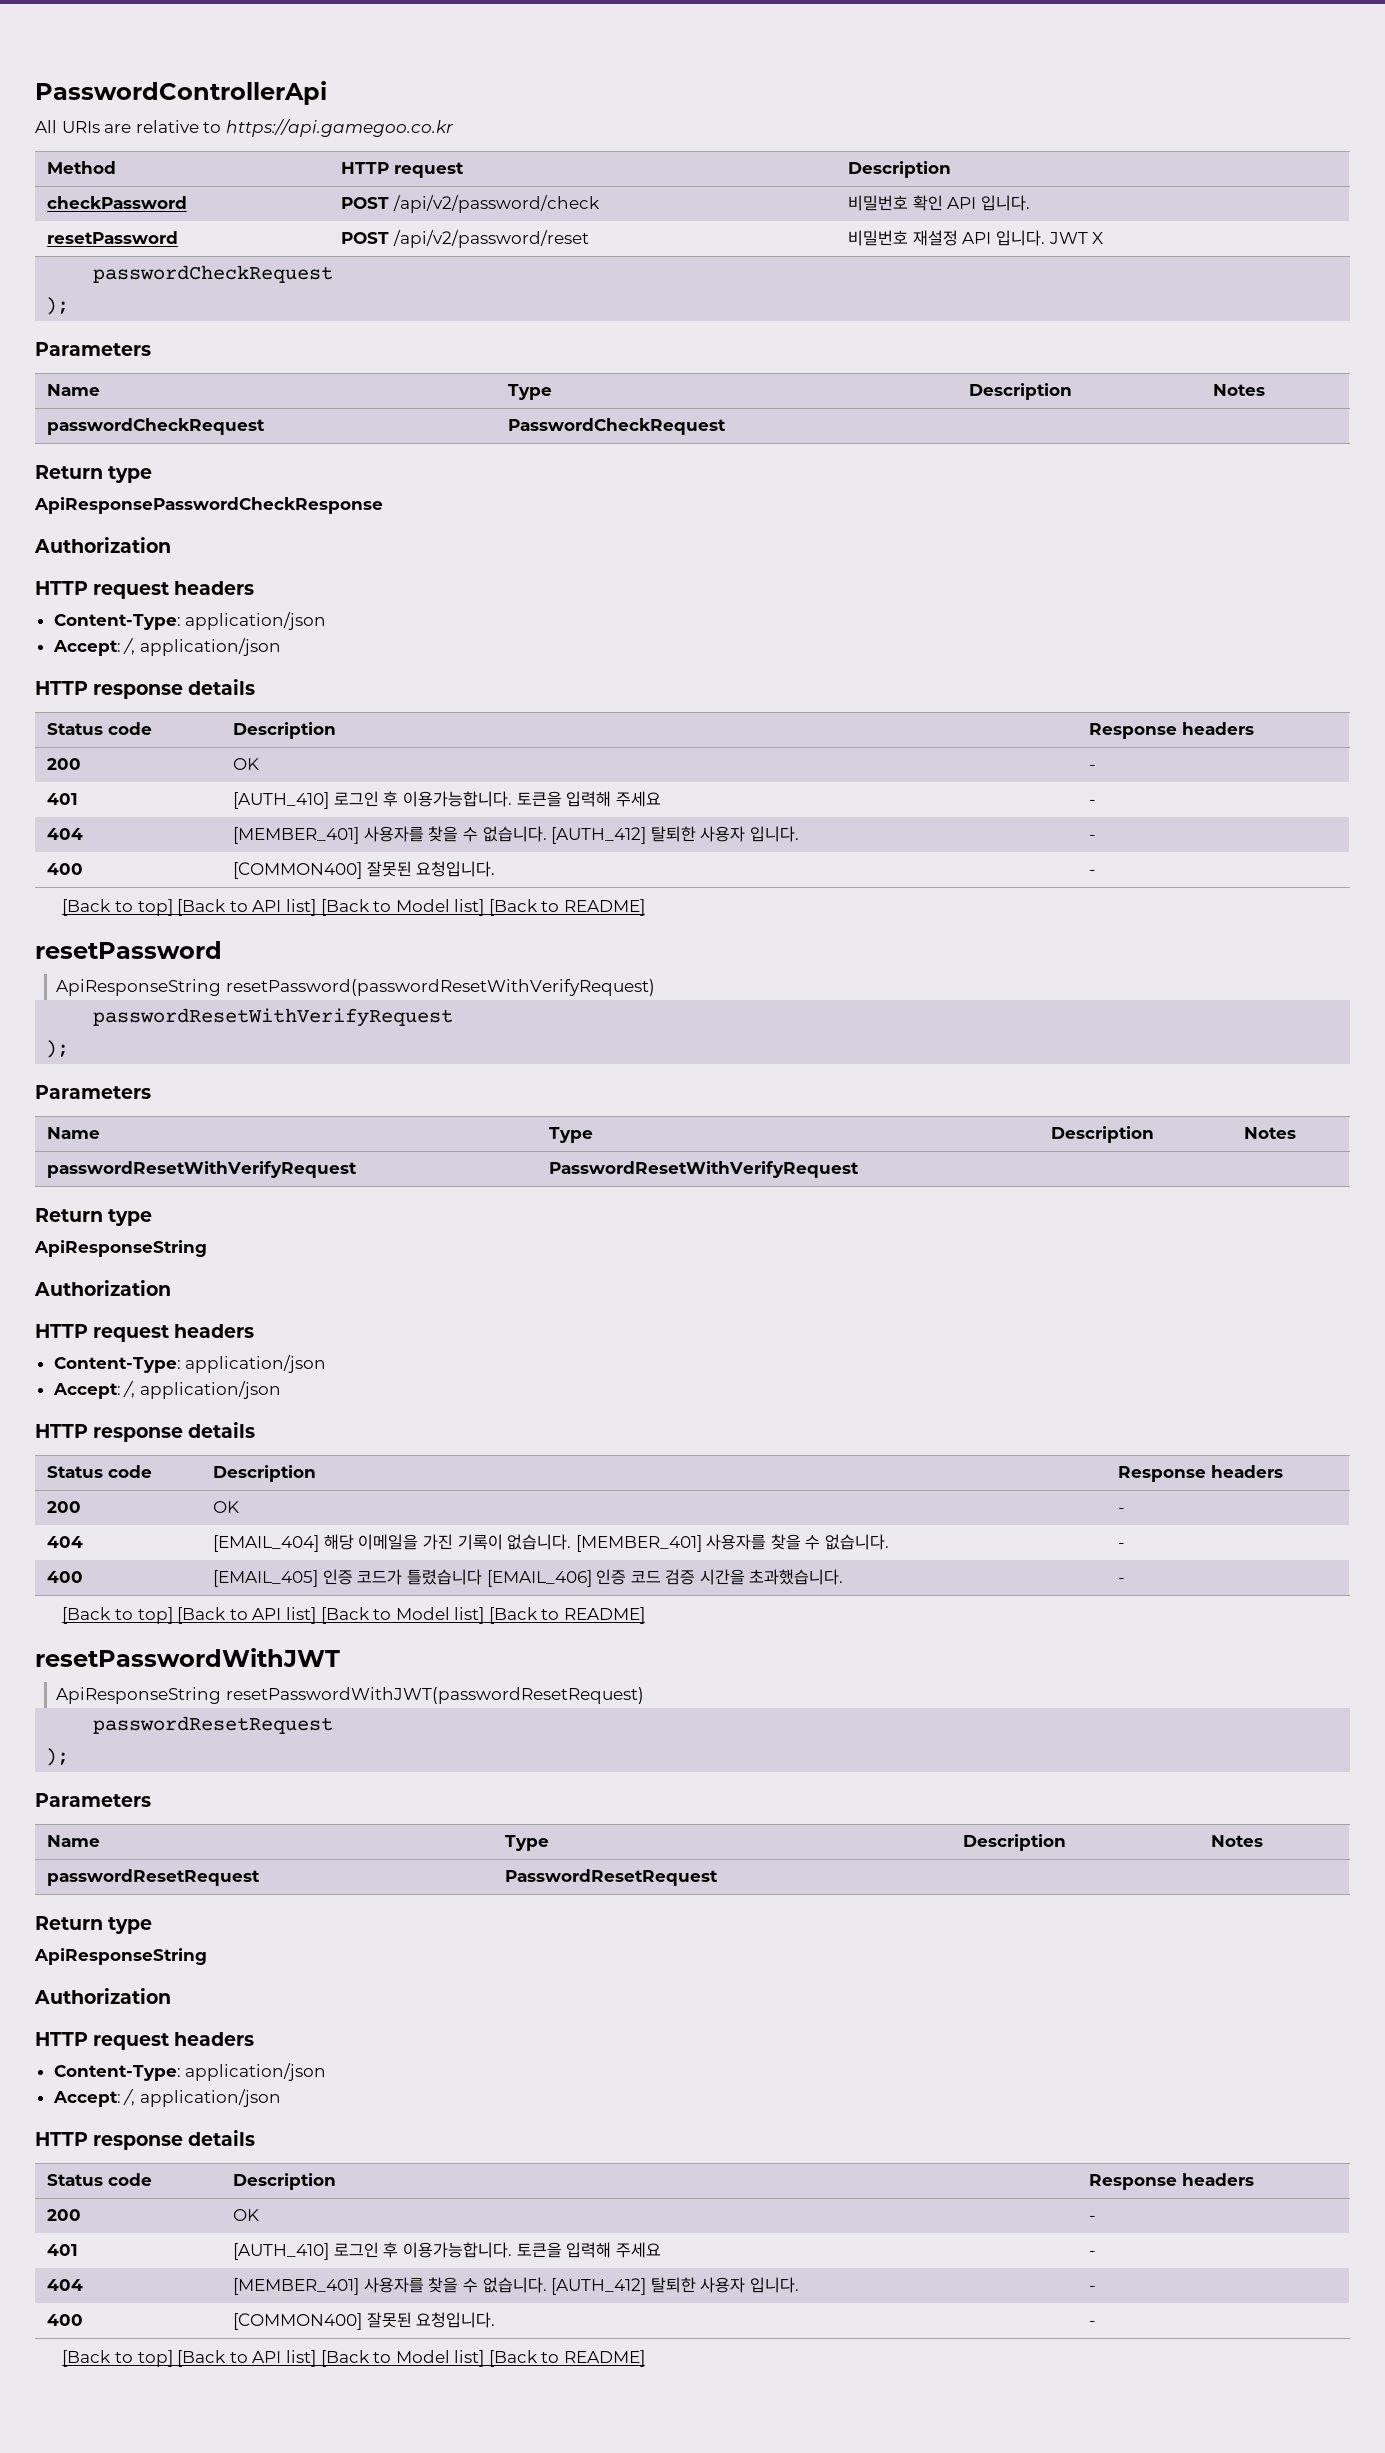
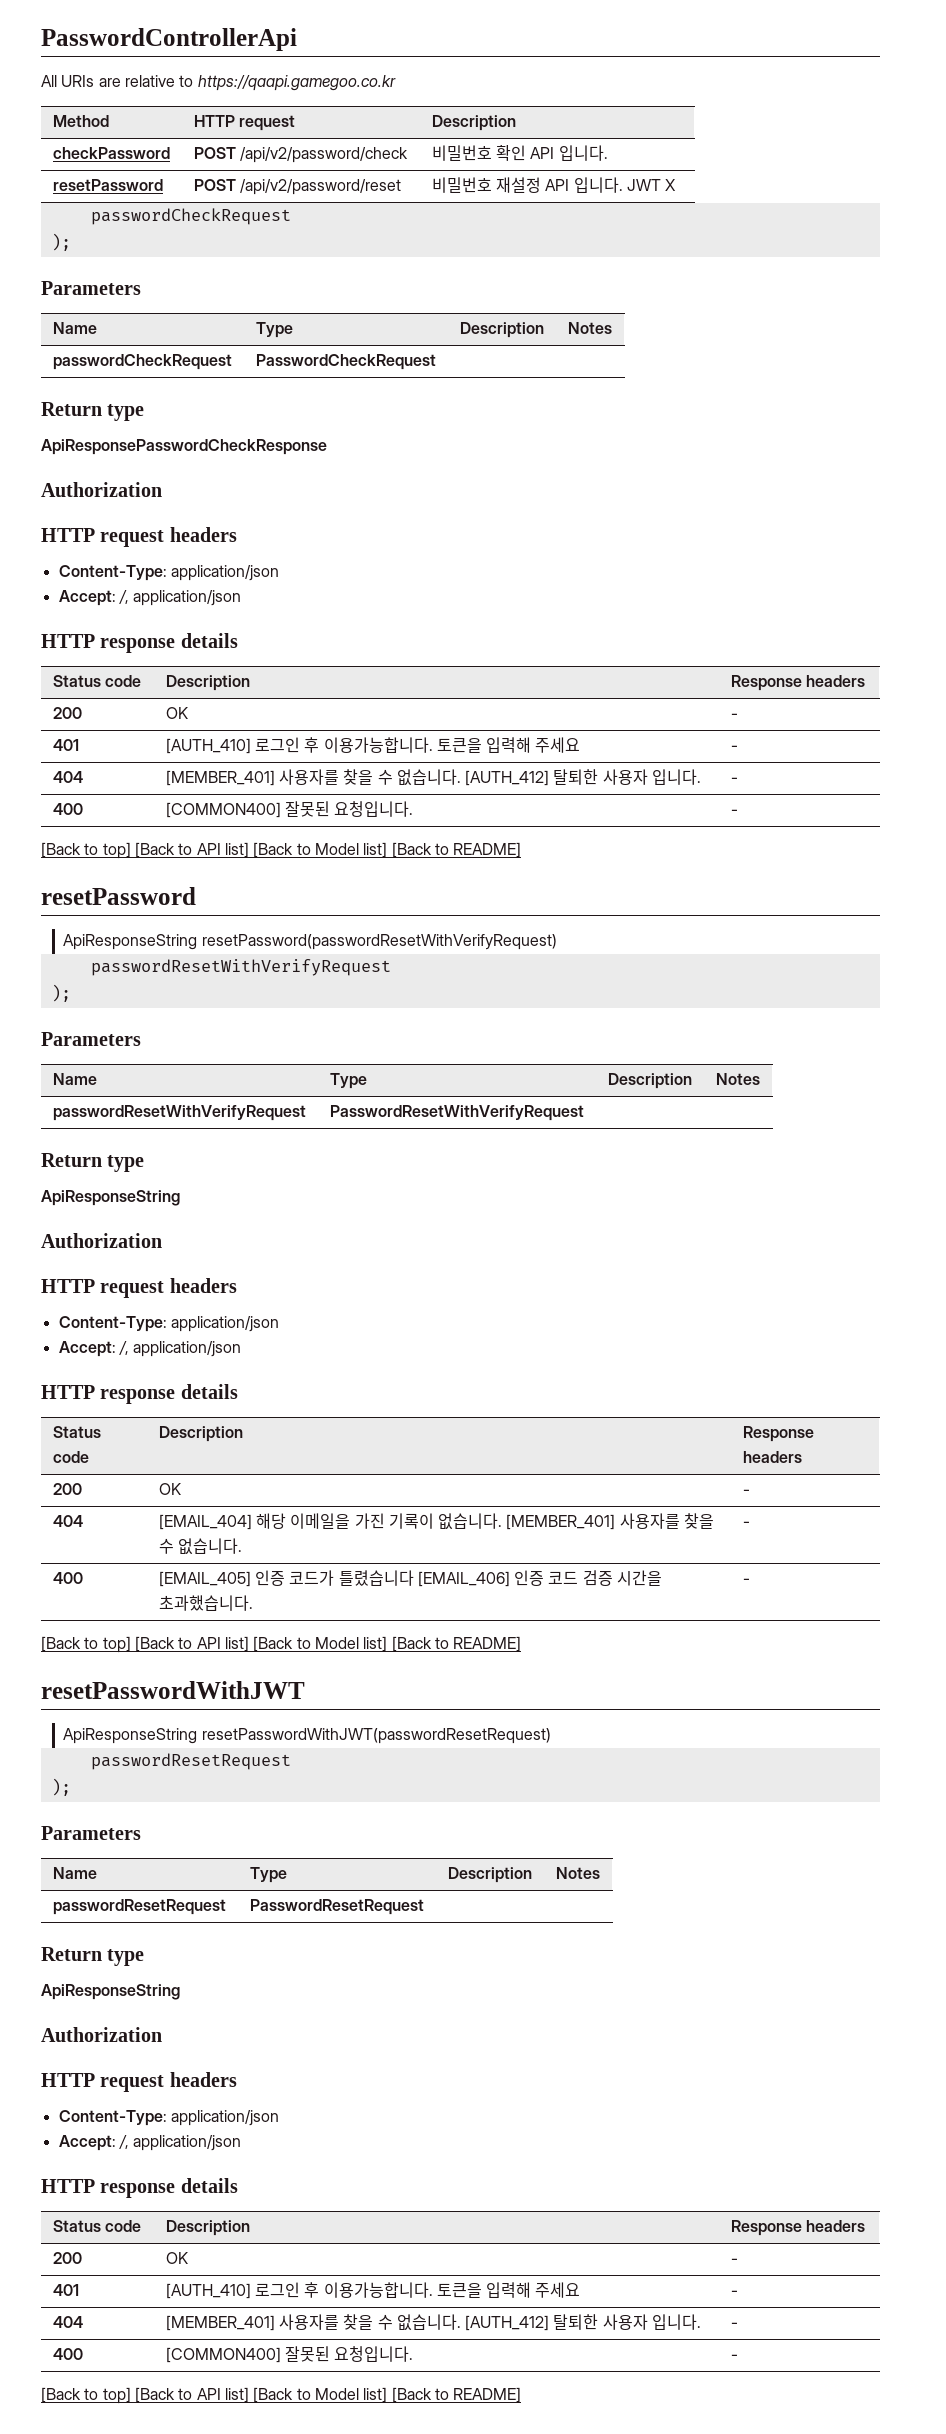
- All URIs are relative to https://api.gamegoo.co.kr
+ All URIs are relative to https://qaapi.gamegoo.co.kr

